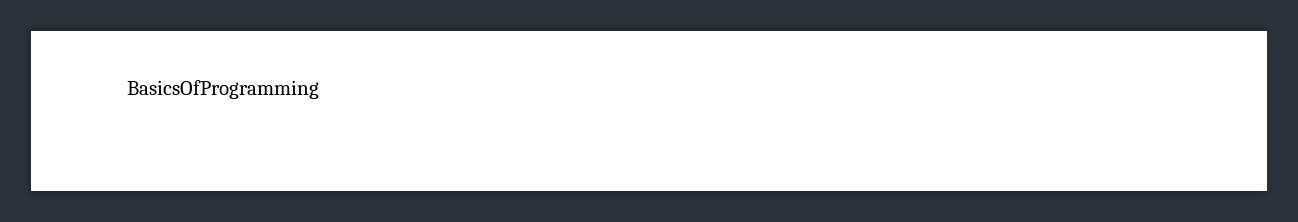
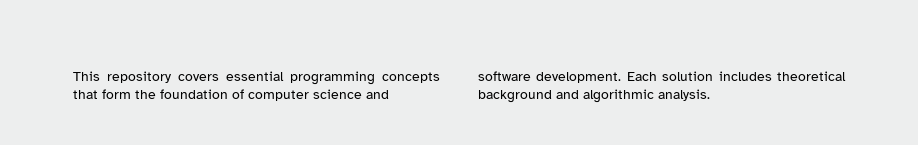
- BasicsOfProgramming
+ This repository covers essential programming concepts that form the foundation of computer science and software development. Each solution includes theoretical background and algorithmic analysis.

